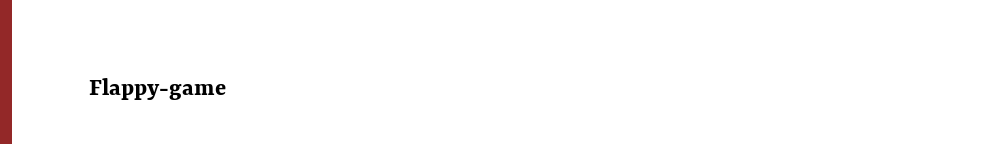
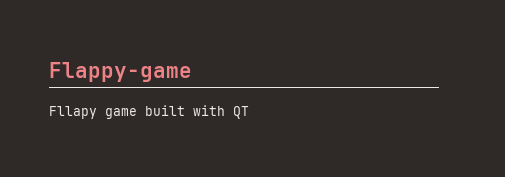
+ Fllapy game built with QT

